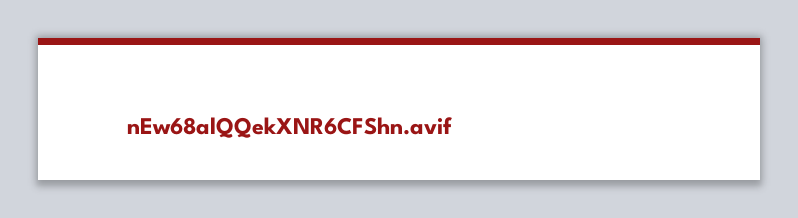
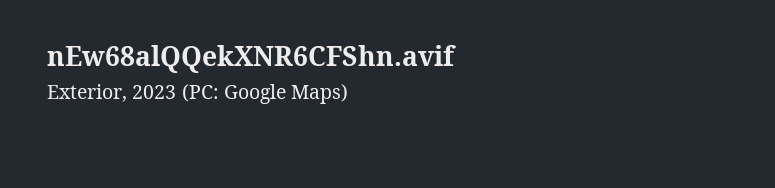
+ Exterior, 2023 (PC: Google Maps)

